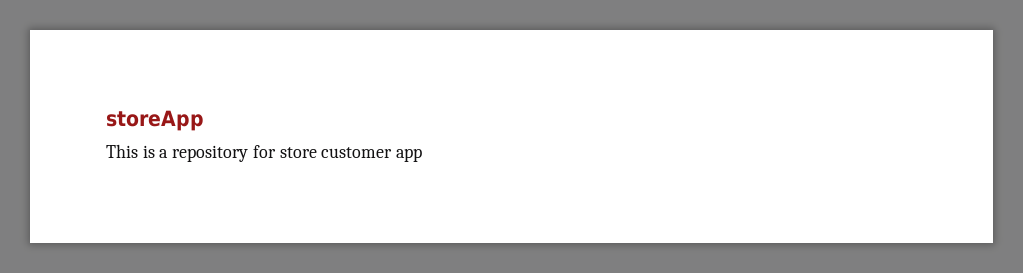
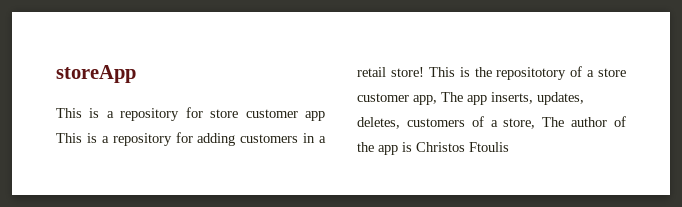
- This is a repository for store customer app
+ This is a repository for store customer app This is a repository for adding customers in a retail store! This is the repositotory of a store customer app, The app inserts, updates, deletes, customers of a store, The author of the app is Christos Ftoulis

